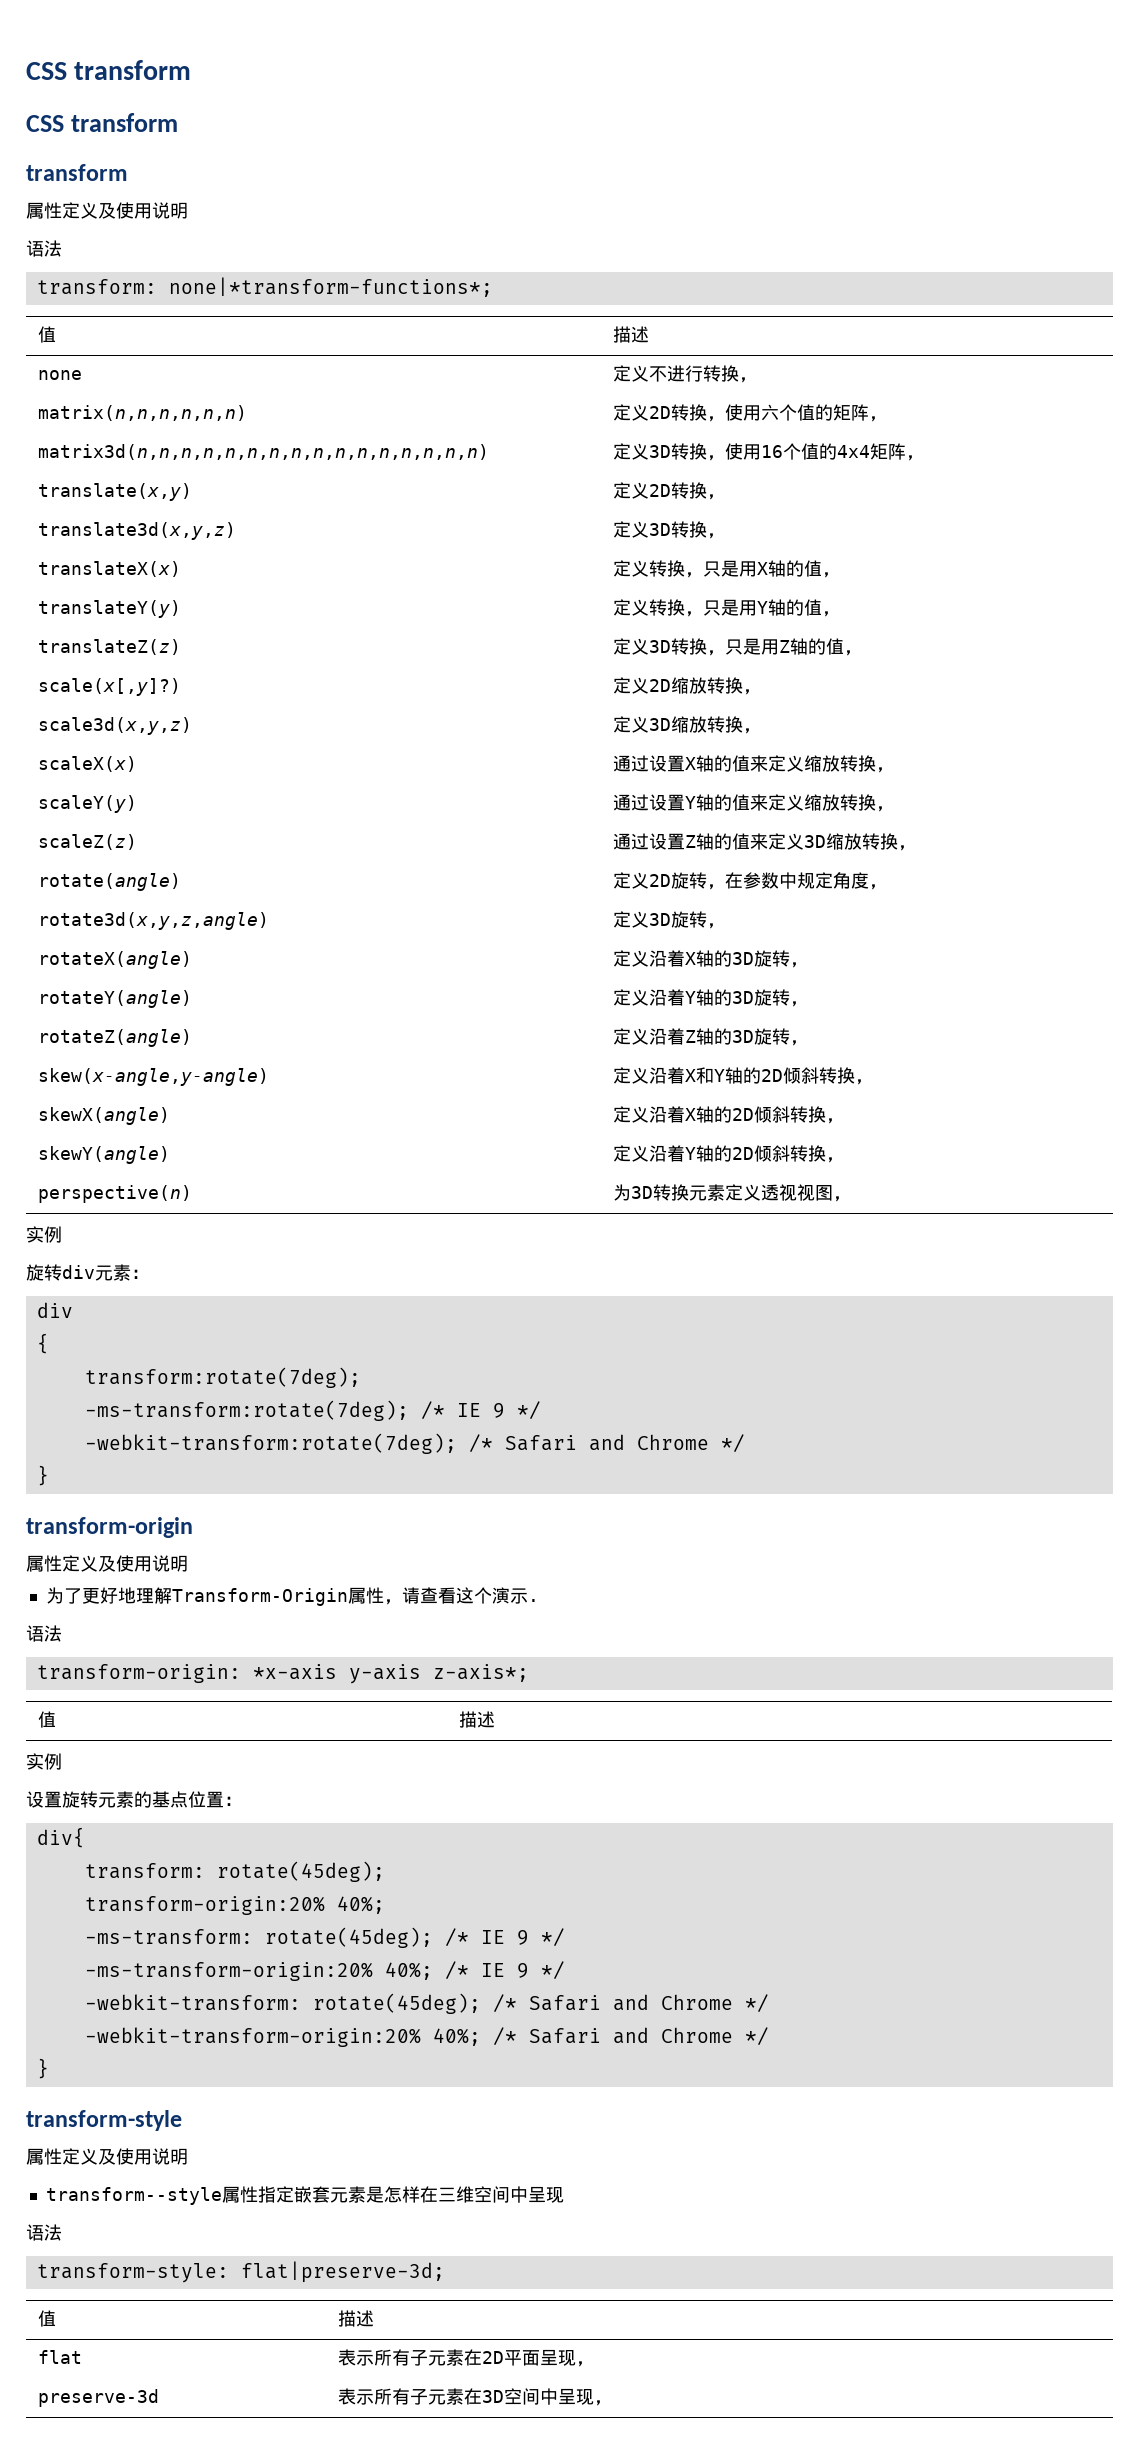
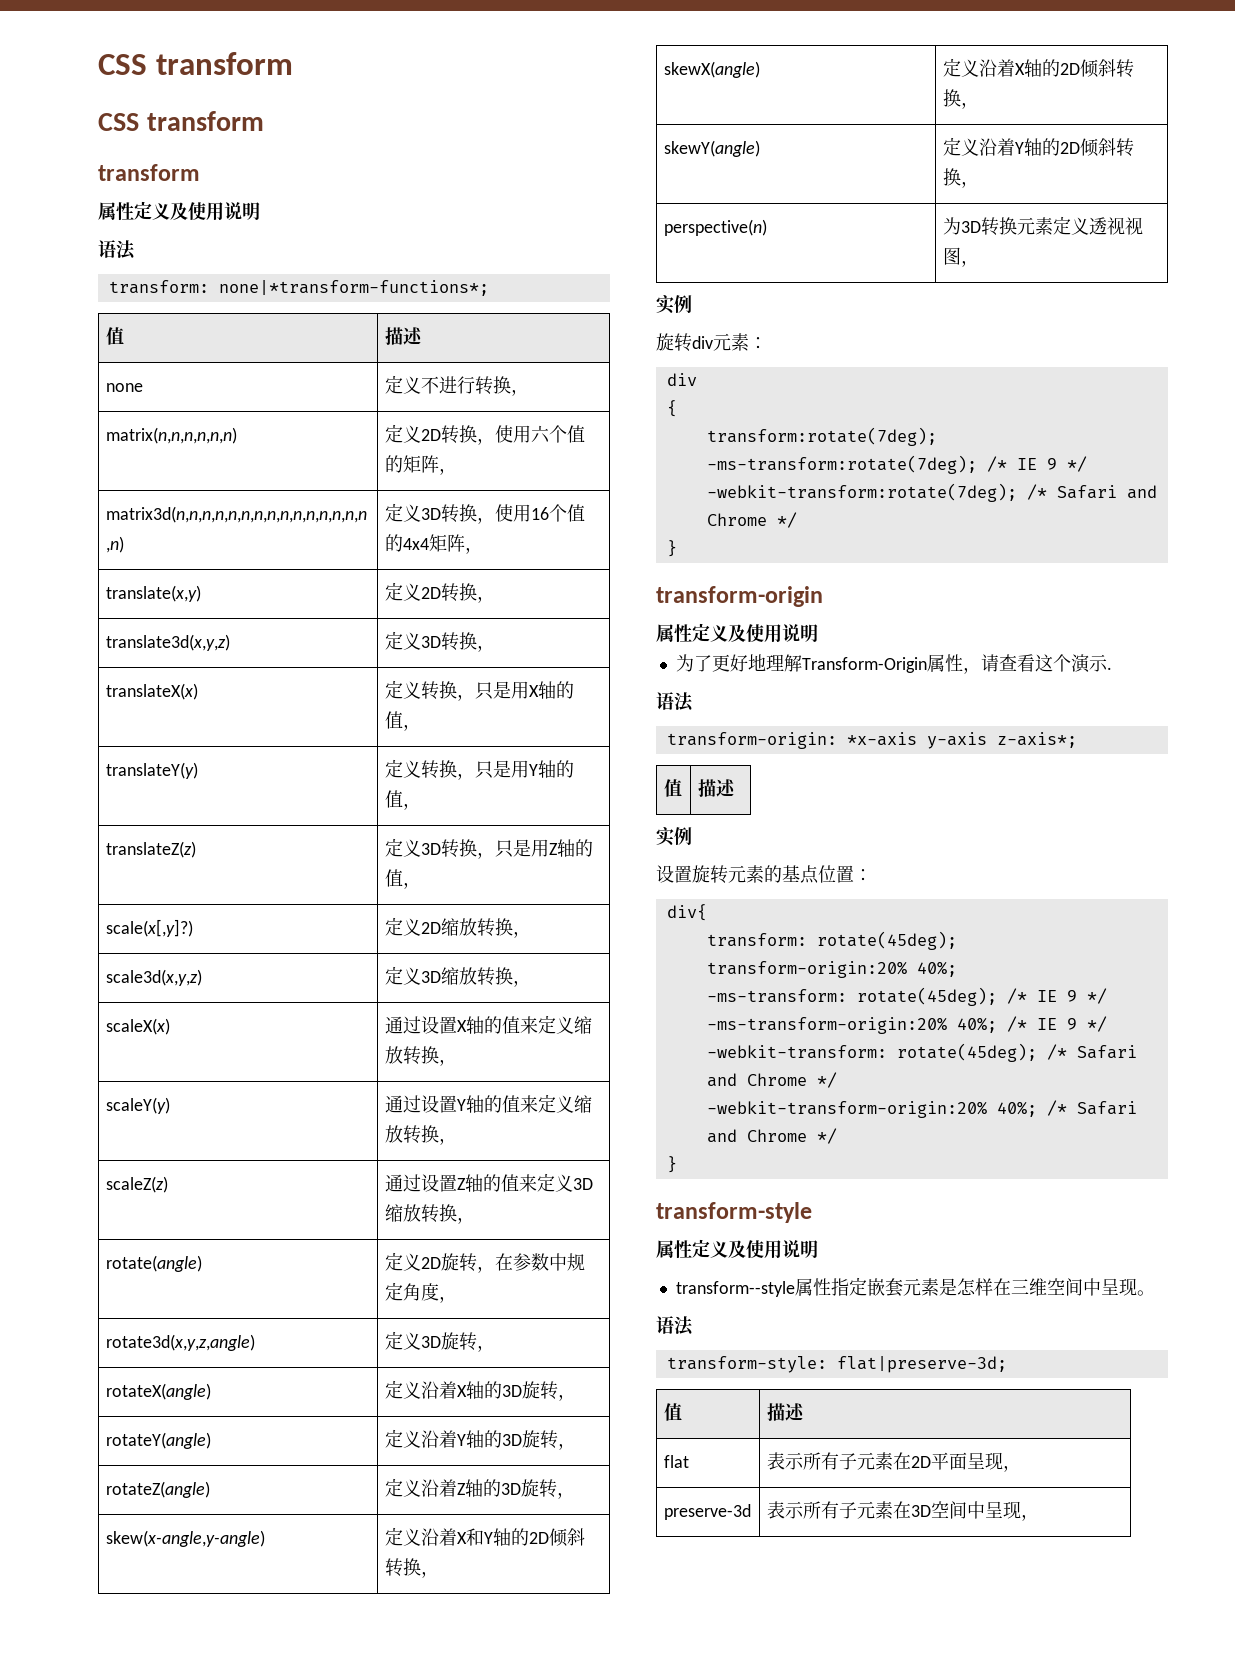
- transform--style属性指定嵌套元素是怎样在三维空间中呈现
+ transform--style属性指定嵌套元素是怎样在三维空间中呈现。

